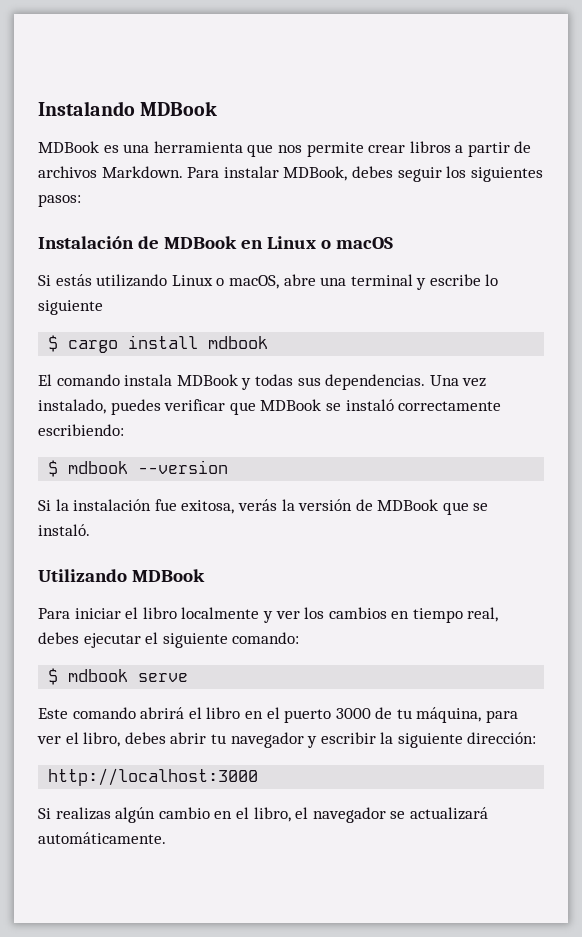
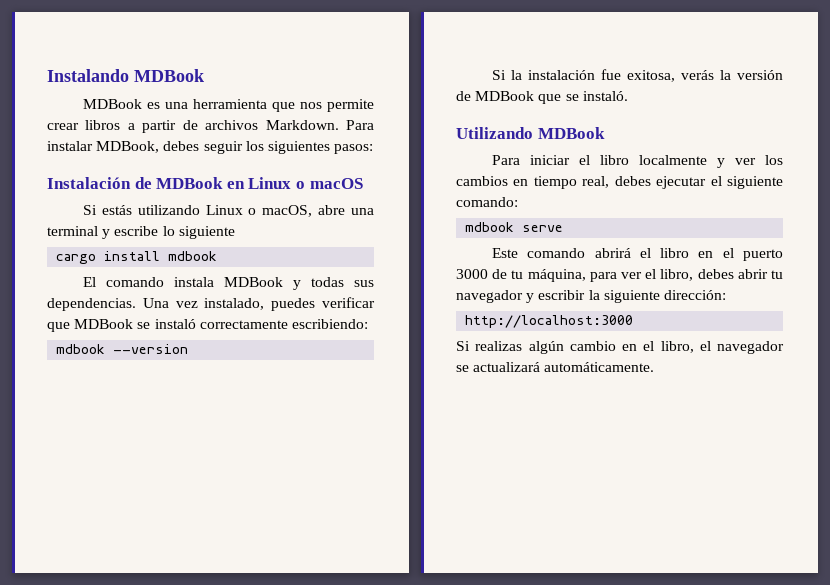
- $ cargo install mdbook
+ cargo install mdbook
- $ mdbook --version
+ mdbook --version
- $ mdbook serve
+ mdbook serve

